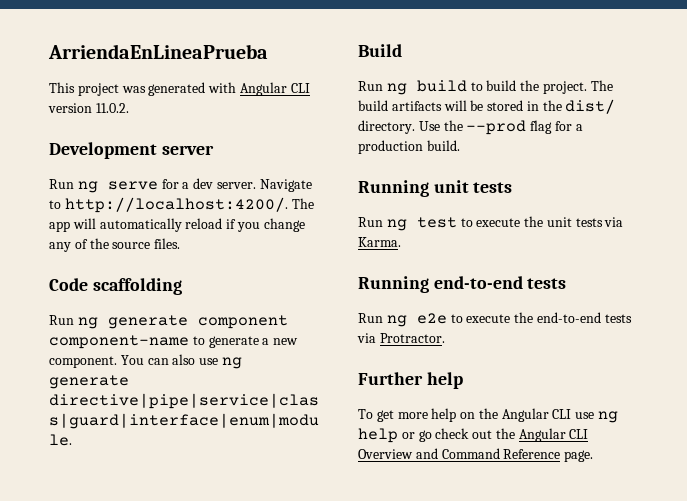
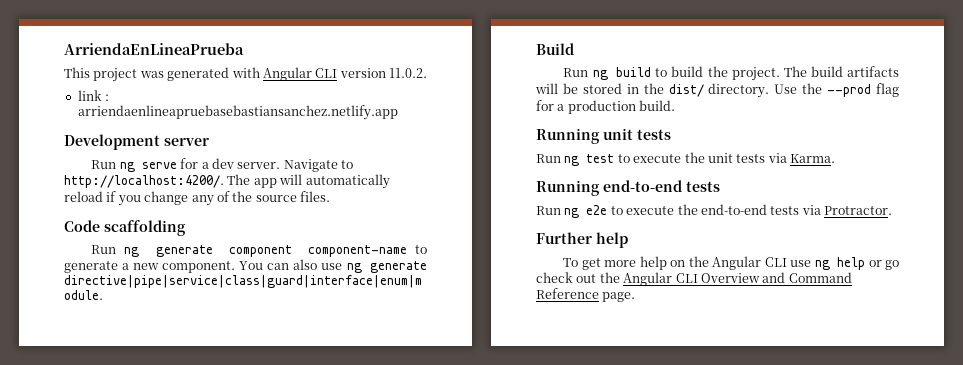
+ link : arriendaenlineapruebasebastiansanchez.netlify.app

